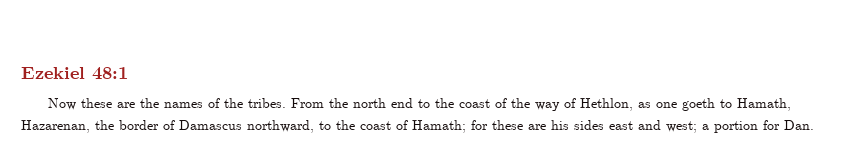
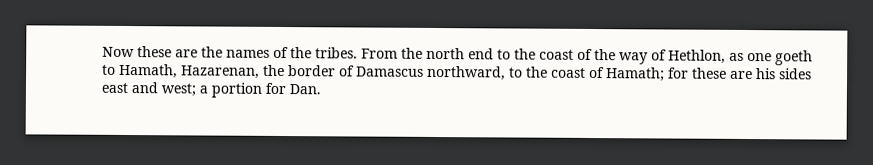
- Ezekiel 48:1

